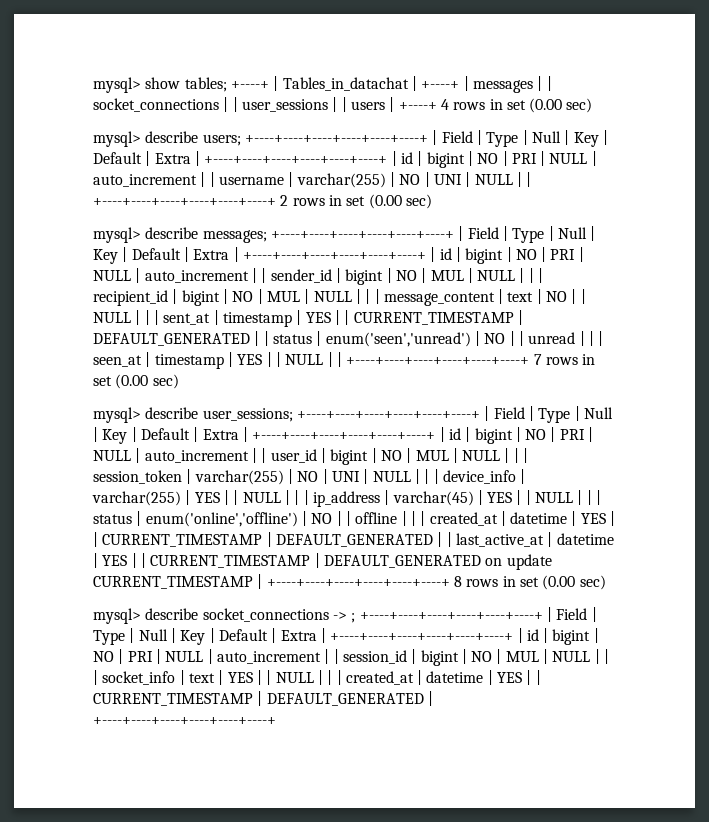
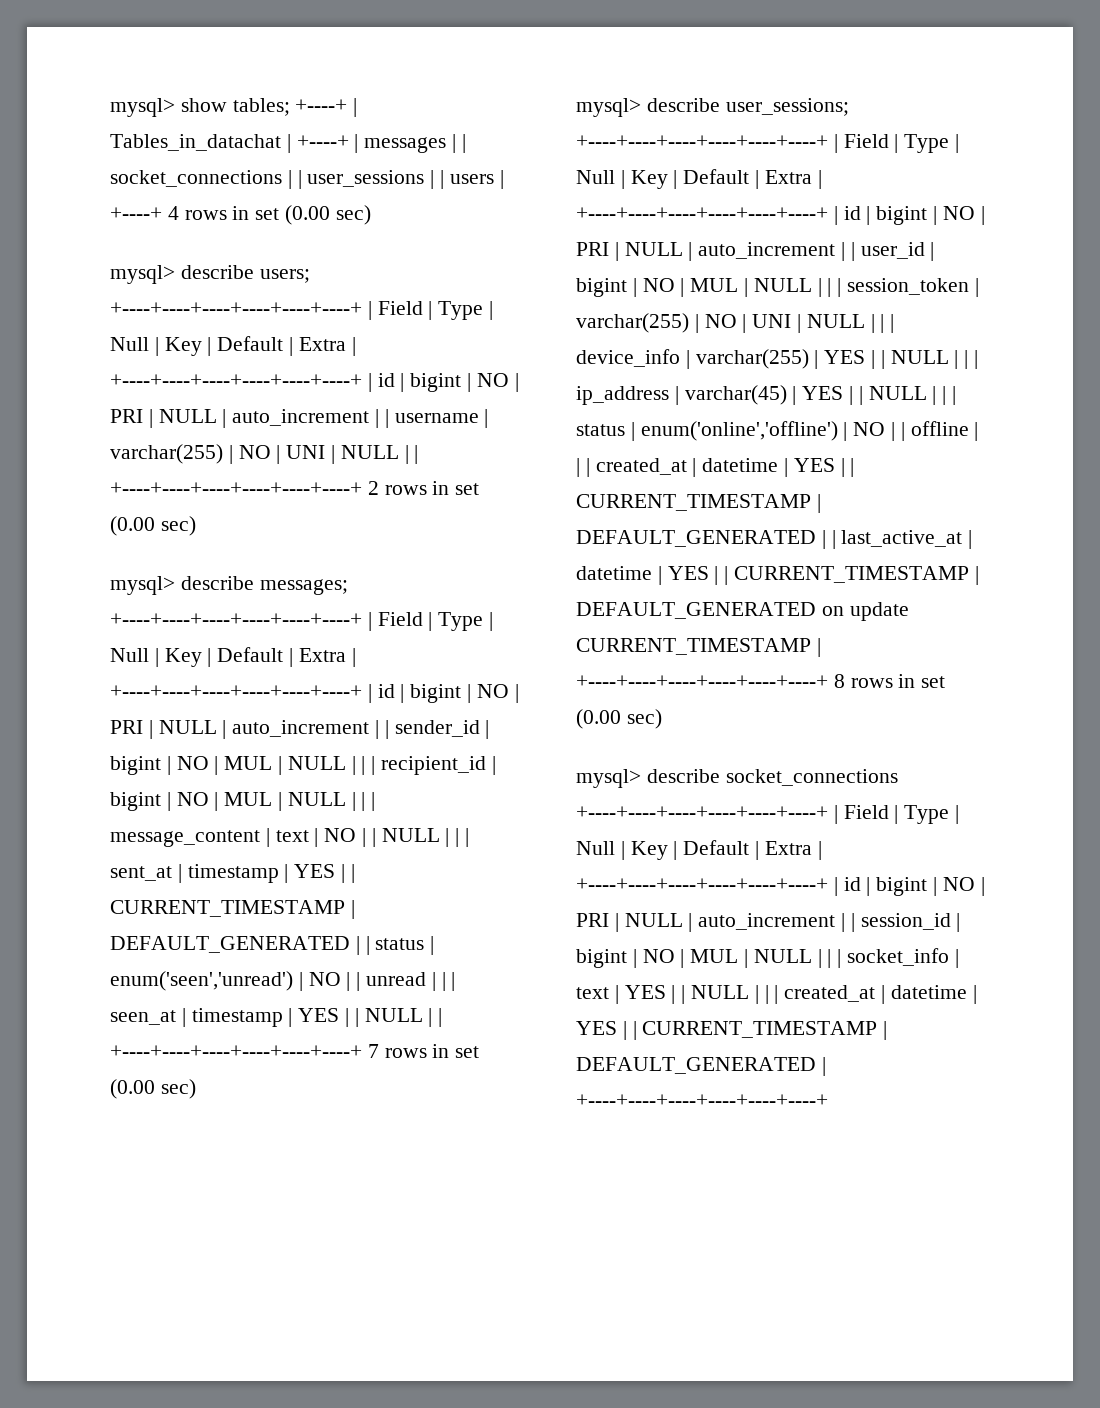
- mysql> describe socket_connections -> ; +----+----+----+----+----+----+ | Field | Type | Null | Key | Default | Extra | +----+----+----+----+----+----+ | id | bigint | NO | PRI | NULL | auto_increment | | session_id | bigint | NO | MUL | NULL | | | socket_info | text | YES | | NULL | | | created_at | datetime | YES | | CURRENT_TIMESTAMP | DEFAULT_GENERATED | +----+----+----+----+----+----+
+ mysql> describe socket_connections +----+----+----+----+----+----+ | Field | Type | Null | Key | Default | Extra | +----+----+----+----+----+----+ | id | bigint | NO | PRI | NULL | auto_increment | | session_id | bigint | NO | MUL | NULL | | | socket_info | text | YES | | NULL | | | created_at | datetime | YES | | CURRENT_TIMESTAMP | DEFAULT_GENERATED | +----+----+----+----+----+----+

